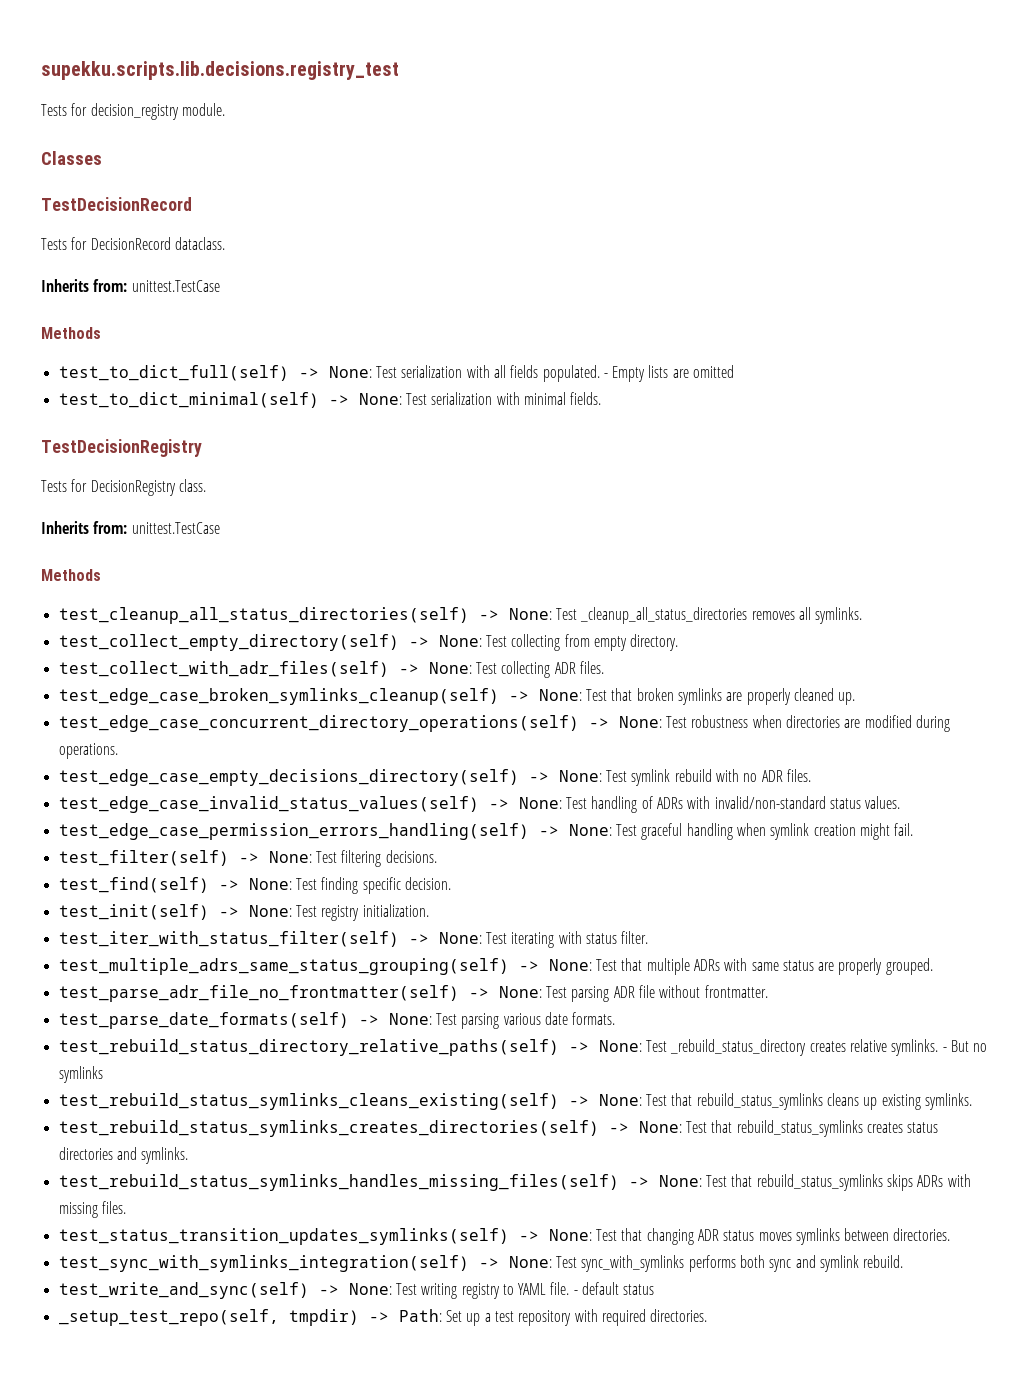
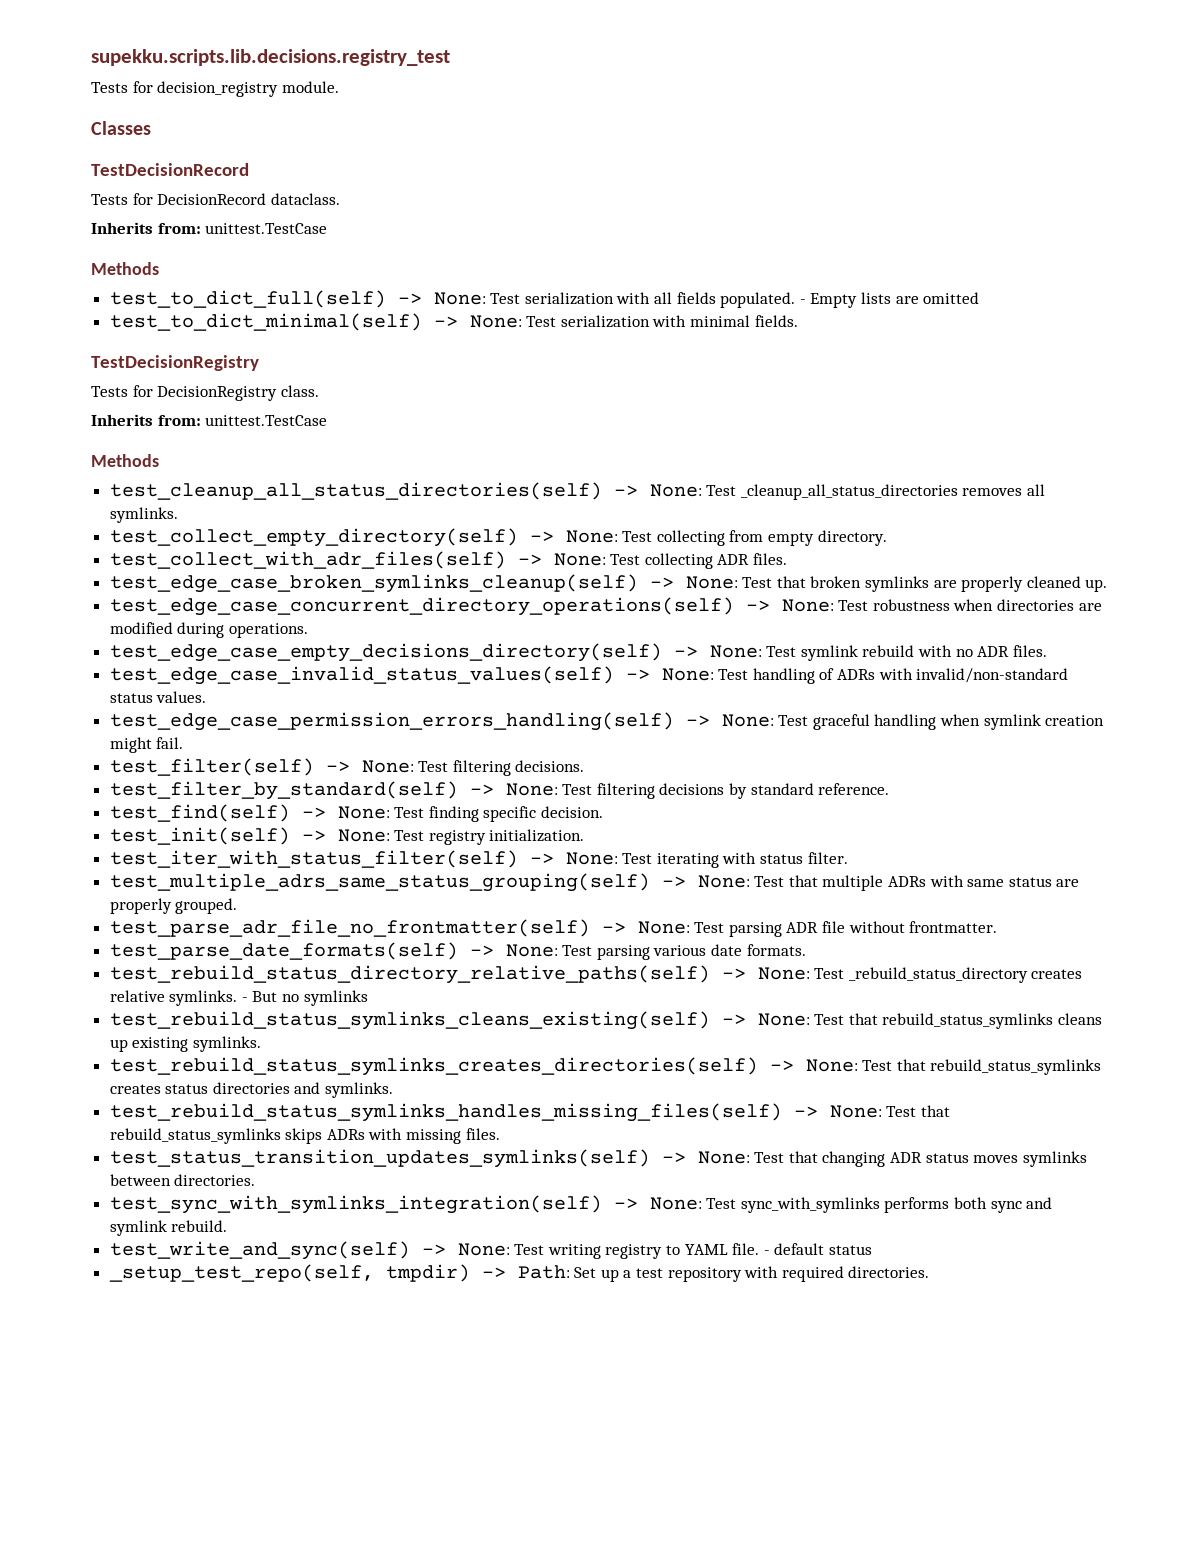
+ test_filter_by_standard(self) -> None: Test filtering decisions by standard reference.

